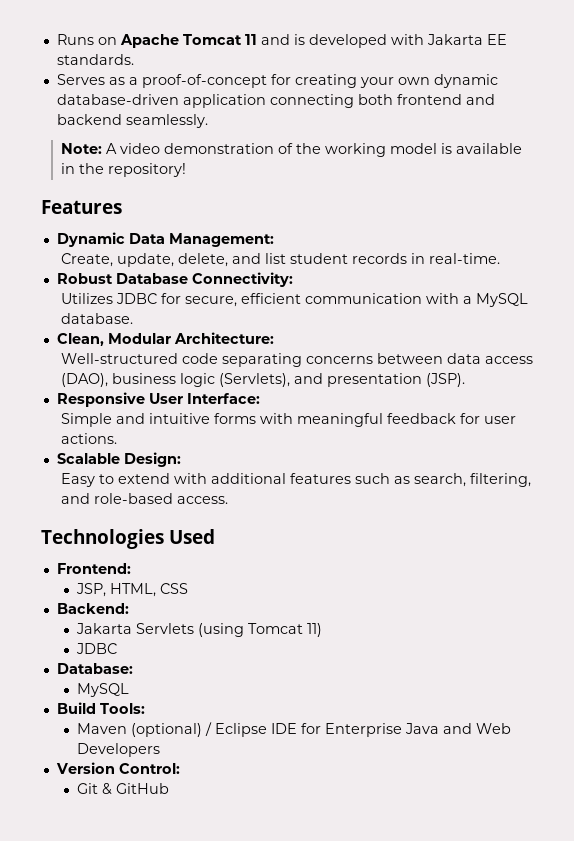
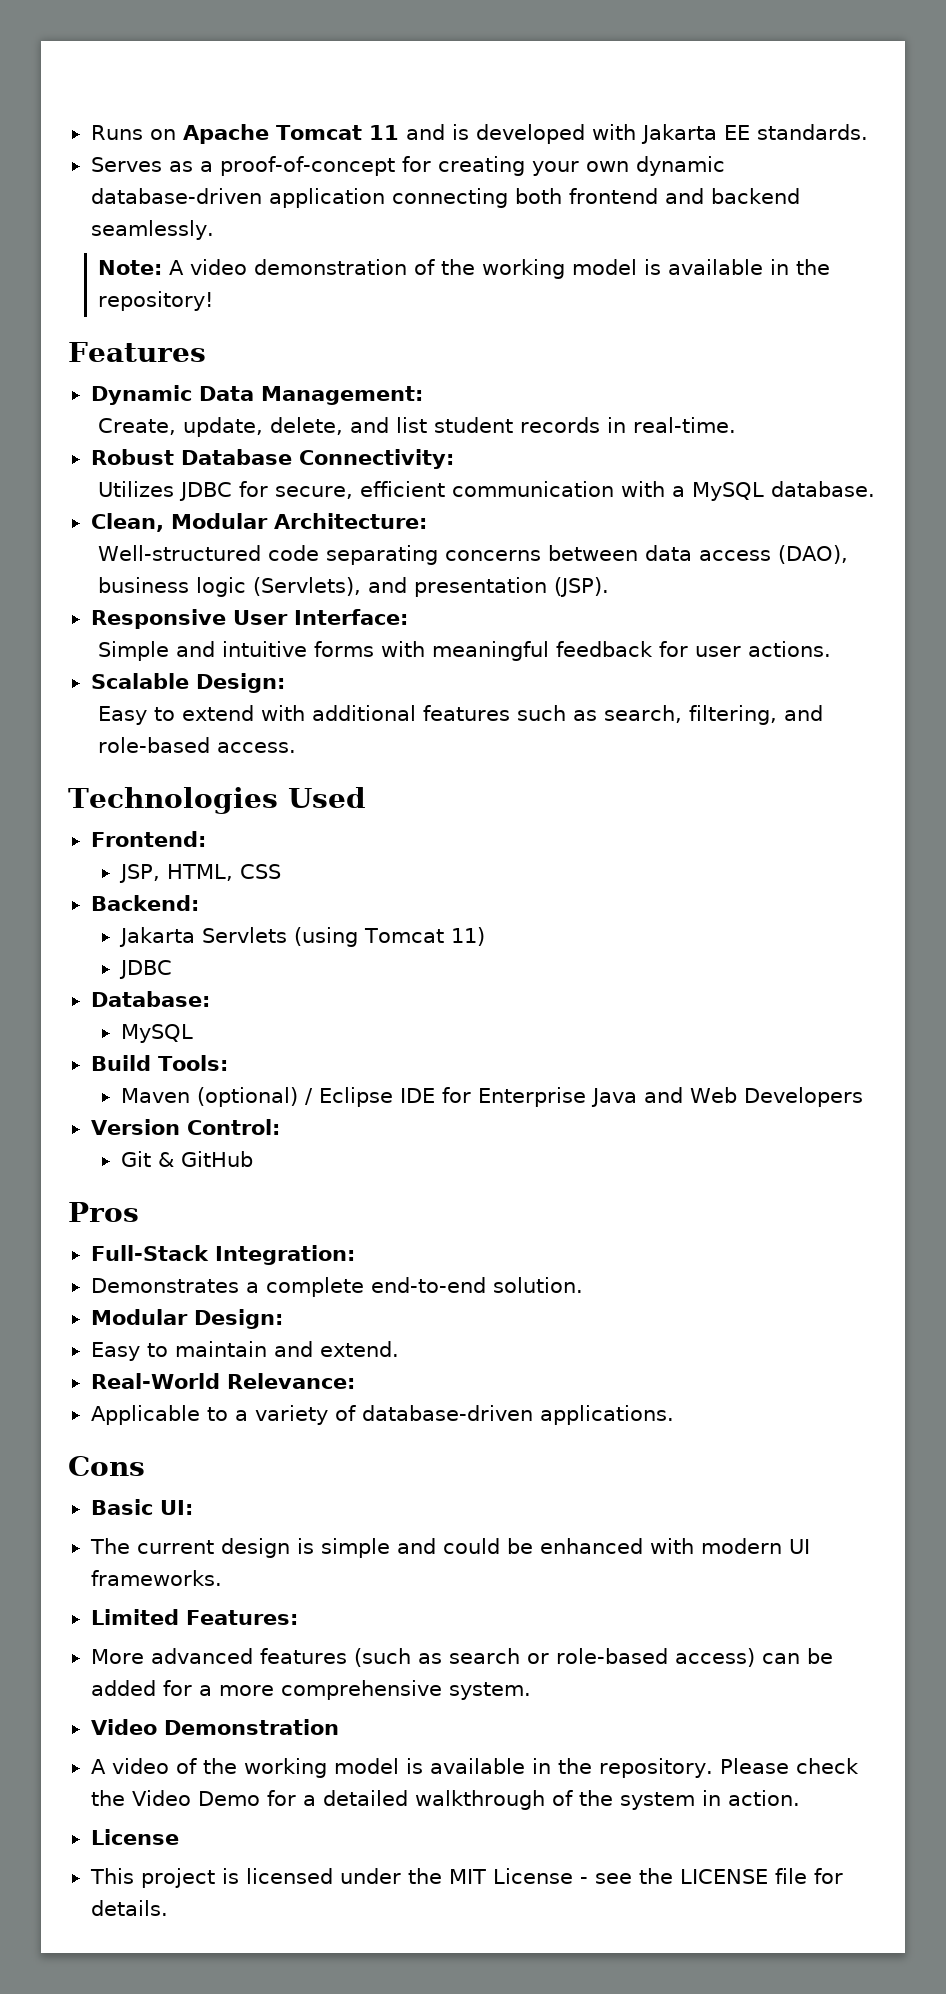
+ Pros
+ Full-Stack Integration:
+ Demonstrates a complete end-to-end solution.
+ Modular Design:
+ Easy to maintain and extend.
+ Real-World Relevance:
+ Applicable to a variety of database-driven applications.
+ Cons
+ Basic UI:
+ The current design is simple and could be enhanced with modern UI frameworks.
+ Limited Features:
+ More advanced features (such as search or role-based access) can be added for a more comprehensive system.
+ Video Demonstration
+ A video of the working model is available in the repository. Please check the Video Demo for a detailed walkthrough of the system in action.
+ License
+ This project is licensed under the MIT License - see the LICENSE file for details.

